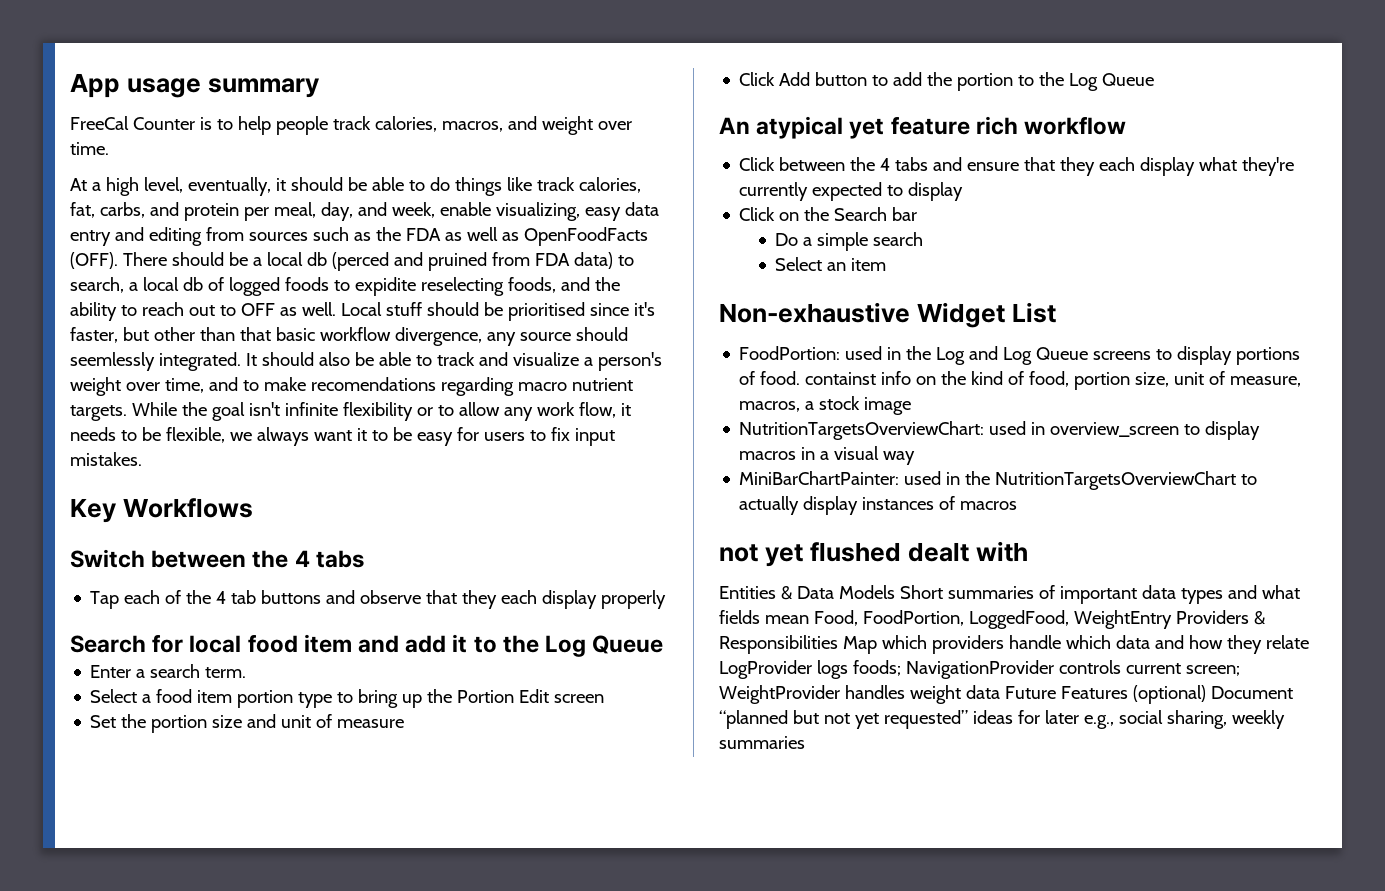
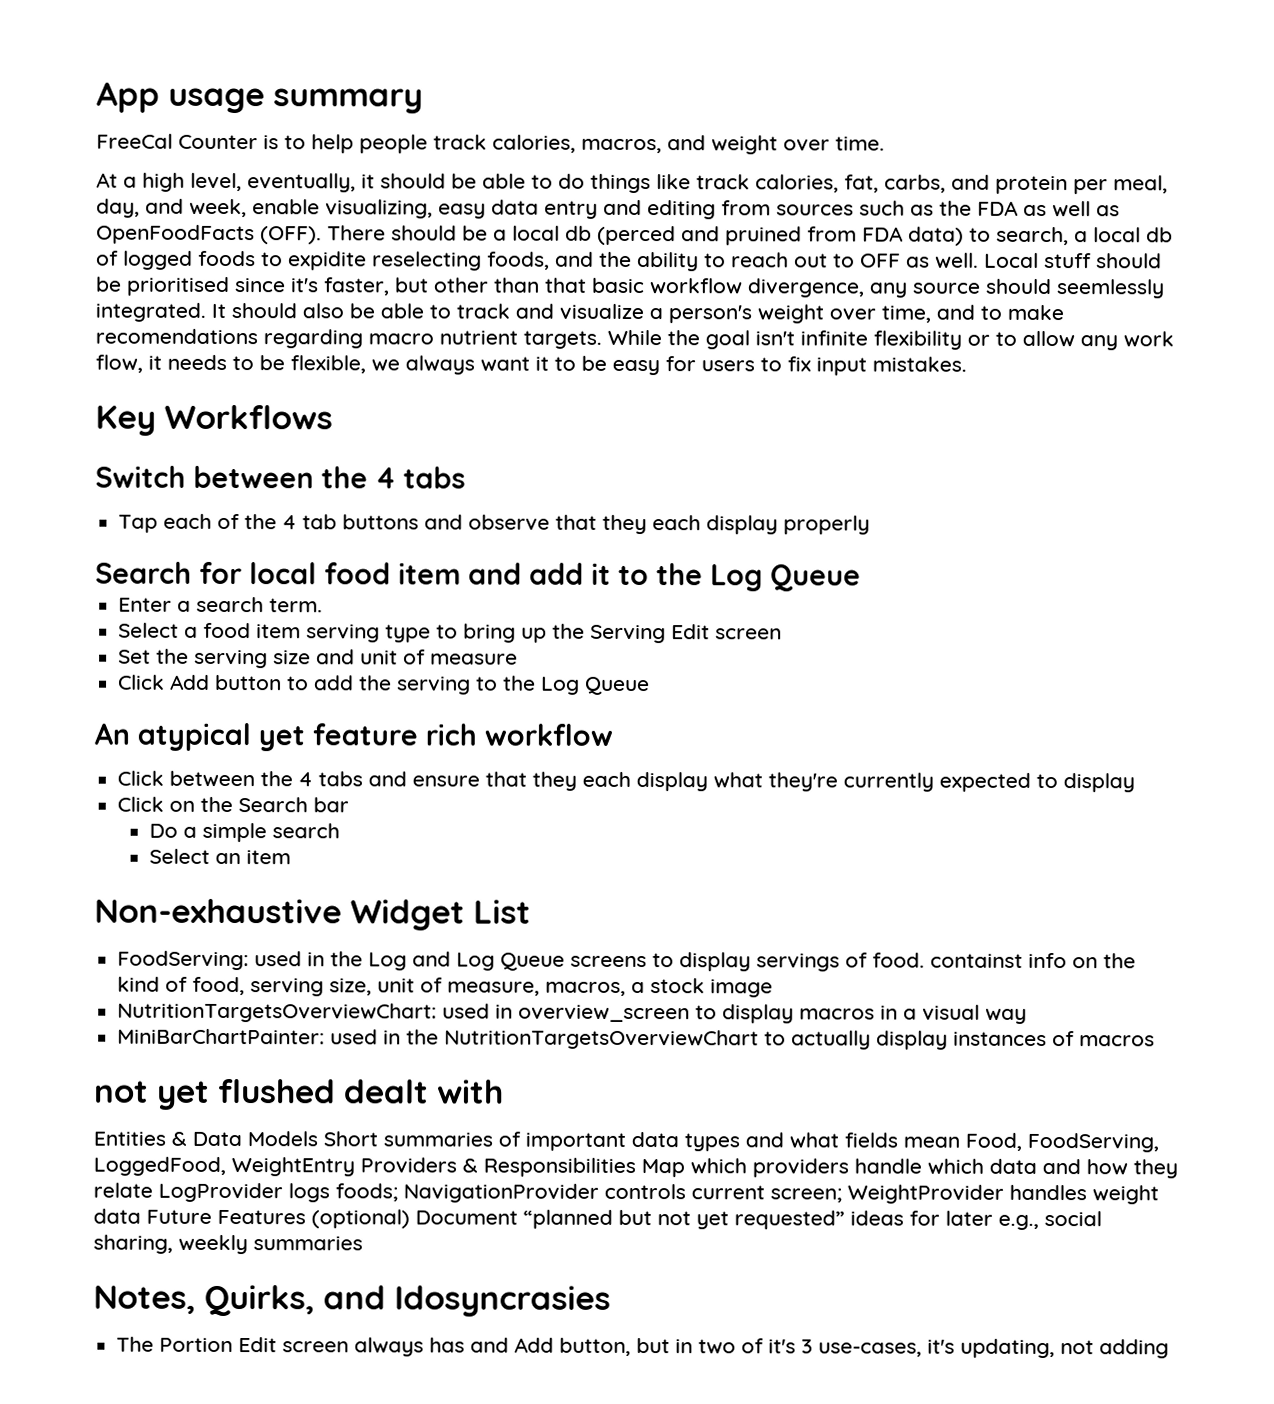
- Select a food item portion type to bring up the Portion Edit screen
+ Select a food item serving type to bring up the Serving Edit screen
- Set the portion size and unit of measure
+ Set the serving size and unit of measure
- Click Add button to add the portion to the Log Queue
+ Click Add button to add the serving to the Log Queue
- FoodPortion: used in the Log and Log Queue screens to display portions of food. containst info on the kind of food, portion size, unit of measure, macros, a stock image
+ FoodServing: used in the Log and Log Queue screens to display servings of food. containst info on the kind of food, serving size, unit of measure, macros, a stock image
- Entities & Data Models Short summaries of important data types and what fields mean Food, FoodPortion, LoggedFood, WeightEntry Providers & Responsibilities Map which providers handle which data and how they relate LogProvider logs foods; NavigationProvider controls current screen; WeightProvider handles weight data Future Features (optional) Document “planned but not yet requested” ideas for later e.g., social sharing, weekly summaries
+ Entities & Data Models Short summaries of important data types and what fields mean Food, FoodServing, LoggedFood, WeightEntry Providers & Responsibilities Map which providers handle which data and how they relate LogProvider logs foods; NavigationProvider controls current screen; WeightProvider handles weight data Future Features (optional) Document “planned but not yet requested” ideas for later e.g., social sharing, weekly summaries
+ Notes, Quirks, and Idosyncrasies
+ The Portion Edit screen always has and Add button, but in two of it's 3 use-cases, it's updating, not adding

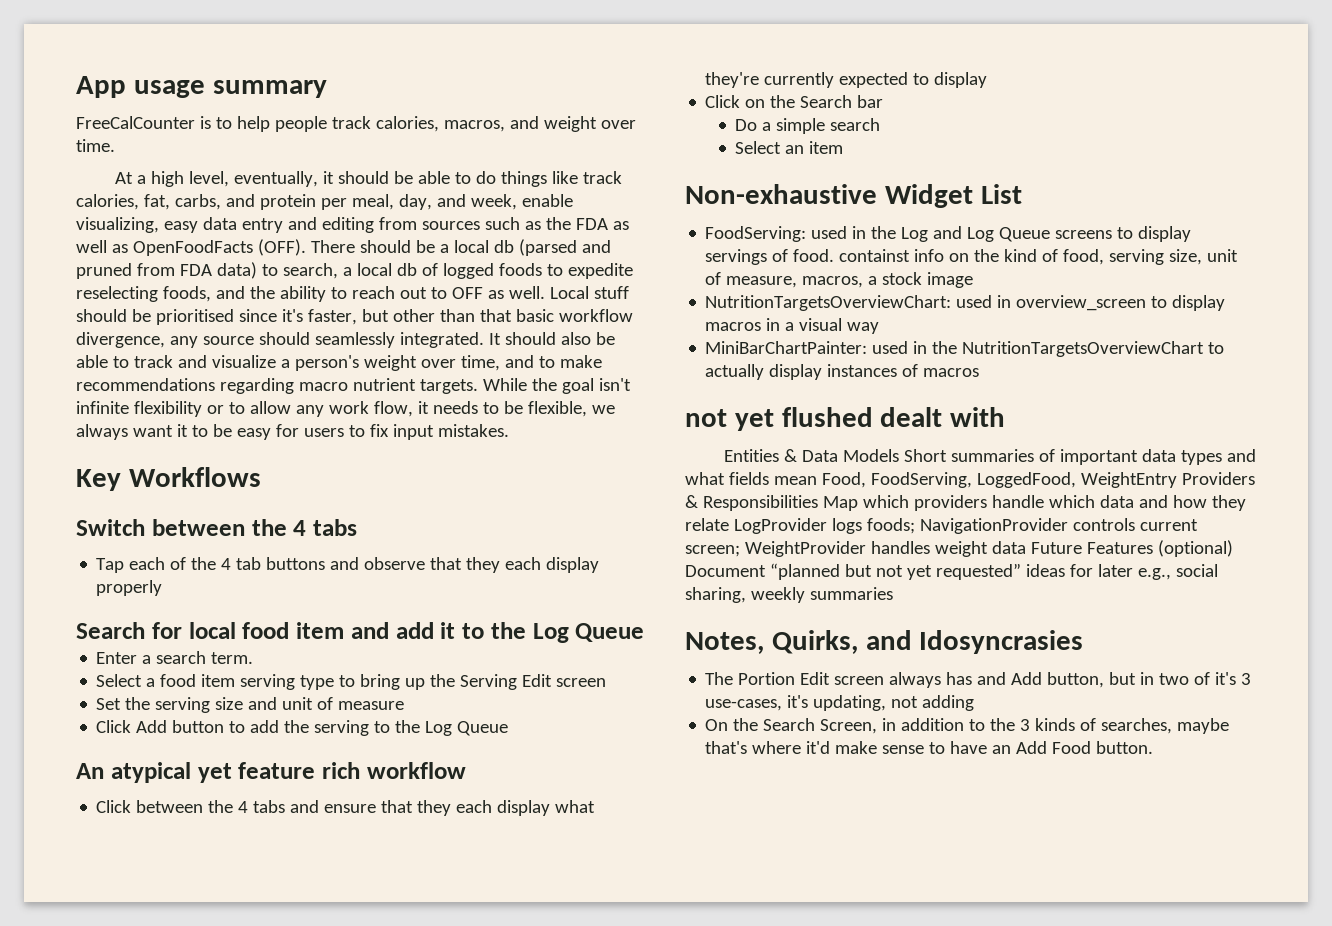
- FreeCal Counter is to help people track calories, macros, and weight over time.
+ FreeCalCounter is to help people track calories, macros, and weight over time.
- There should be a local db (perced and pruined from FDA data) to search, a local db of logged foods to expidite reselecting foods, and the ability to reach out to OFF as well.
+ There should be a local db (parsed and pruned from FDA data) to search, a local db of logged foods to expedite reselecting foods, and the ability to reach out to OFF as well.
- Local stuff should be prioritised since it's faster, but other than that basic workflow divergence, any source should seemlessly integrated.
+ Local stuff should be prioritised since it's faster, but other than that basic workflow divergence, any source should seamlessly integrated.
- It should also be able to track and visualize a person's weight over time, and to make recomendations regarding macro nutrient targets.
+ It should also be able to track and visualize a person's weight over time, and to make recommendations regarding macro nutrient targets.
+ On the Search Screen, in addition to the 3 kinds of searches, maybe that's where it'd make sense to have an Add Food button.

